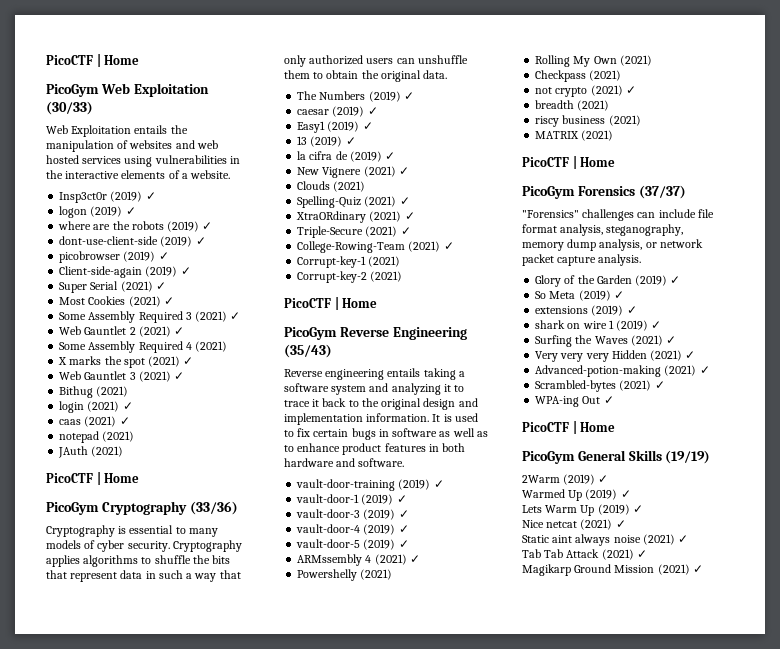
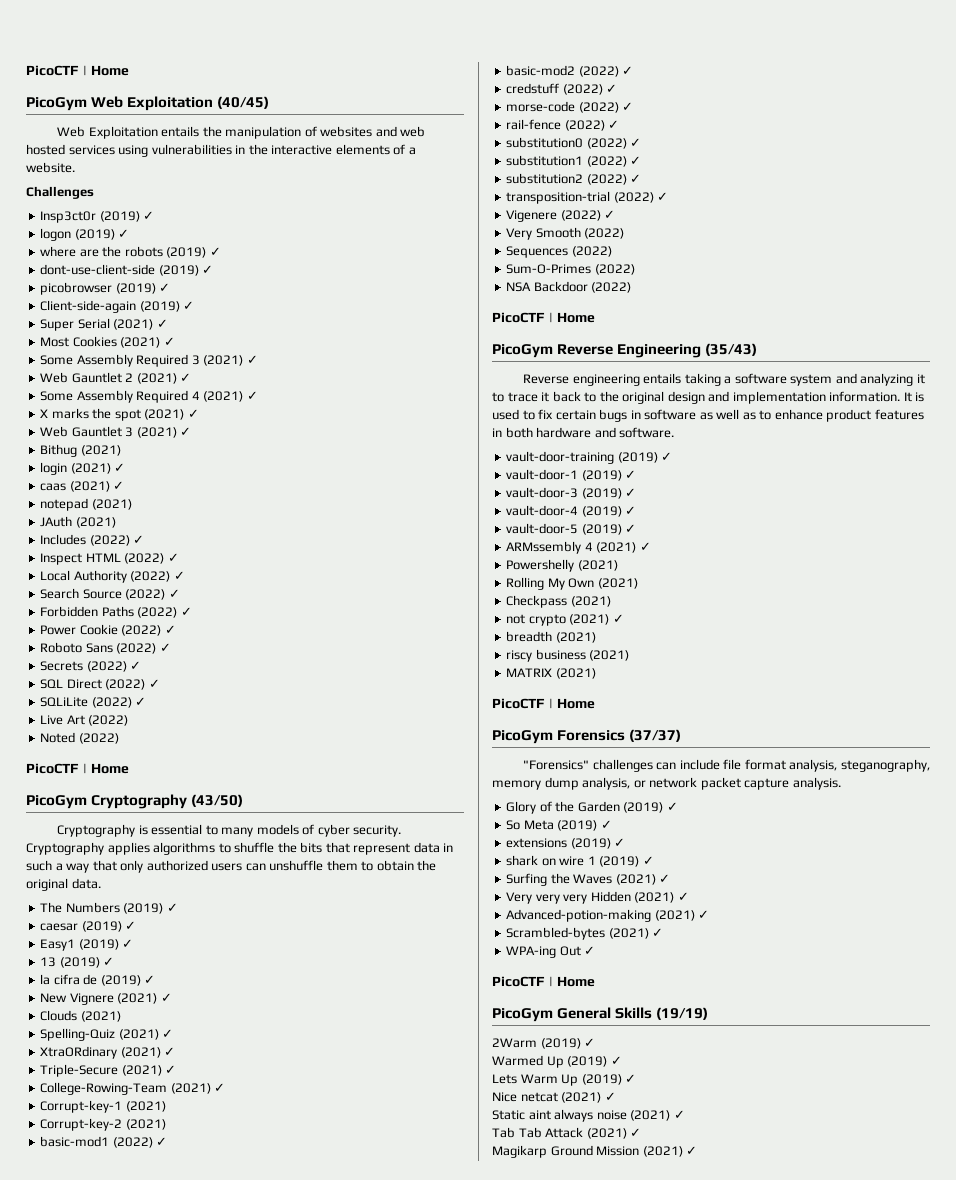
- PicoGym Web Exploitation (30/33)
+ PicoGym Web Exploitation (40/45)
+ Challenges
- Some Assembly Required 4 (2021)
+ Some Assembly Required 4 (2021) ✓
+ Includes (2022) ✓
+ Inspect HTML (2022) ✓
+ Local Authority (2022) ✓
+ Search Source (2022) ✓
+ Forbidden Paths (2022) ✓
+ Power Cookie (2022) ✓
+ Roboto Sans (2022) ✓
+ Secrets (2022) ✓
+ SQL Direct (2022) ✓
+ SQLiLite (2022) ✓
+ Live Art (2022)
+ Noted (2022)
- PicoGym Cryptography (33/36)
+ PicoGym Cryptography (43/50)
+ basic-mod1 (2022) ✓
+ basic-mod2 (2022) ✓
+ credstuff (2022) ✓
+ morse-code (2022) ✓
+ rail-fence (2022) ✓
+ substitution0 (2022) ✓
+ substitution1 (2022) ✓
+ substitution2 (2022) ✓
+ transposition-trial (2022) ✓
+ Vigenere (2022) ✓
+ Very Smooth (2022)
+ Sequences (2022)
+ Sum-O-Primes (2022)
+ NSA Backdoor (2022)

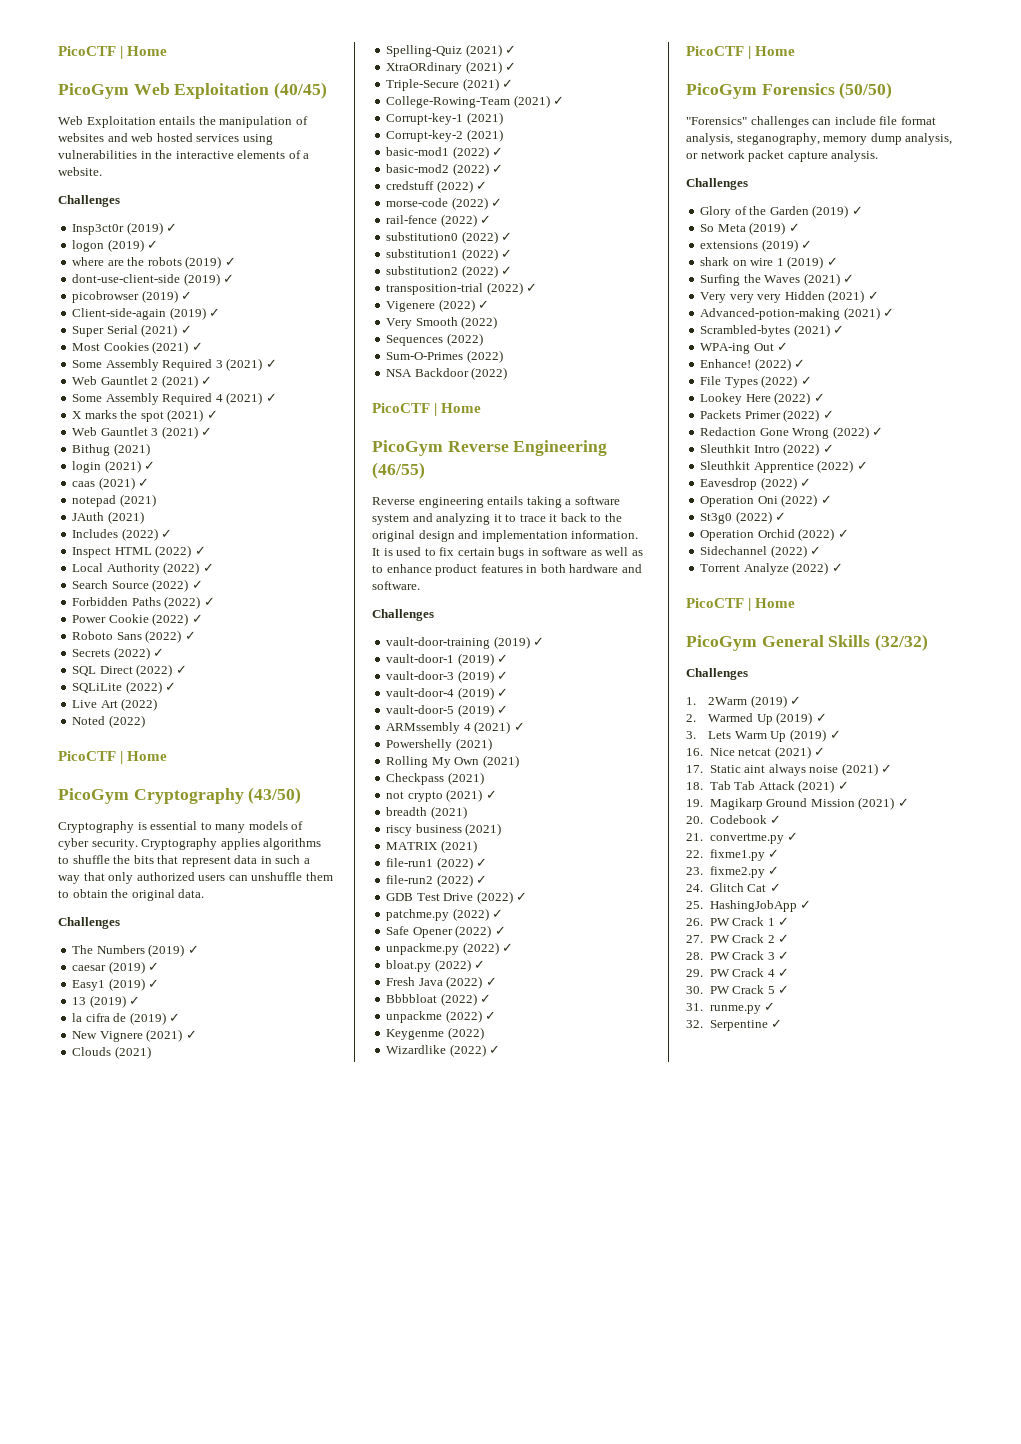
  Cryptography applies algorithms to shuffle the bits that represent data in such a way that only authorized users can unshuffle them to obtain the original data.
+ Challenges
- PicoGym Reverse Engineering (35/43)
+ PicoGym Reverse Engineering (46/55)
  It is used to fix certain bugs in software as well as to enhance product features in both hardware and software.
+ Challenges
+ file-run1 (2022) ✓
+ file-run2 (2022) ✓
+ GDB Test Drive (2022) ✓
+ patchme.py (2022) ✓
+ Safe Opener (2022) ✓
+ unpackme.py (2022) ✓
+ bloat.py (2022) ✓
+ Fresh Java (2022) ✓
+ Bbbbloat (2022) ✓
+ unpackme (2022) ✓
+ Keygenme (2022)
+ Wizardlike (2022) ✓
- PicoGym Forensics (37/37)
+ PicoGym Forensics (50/50)
  "Forensics" challenges can include file format analysis, steganography, memory dump analysis, or network packet capture analysis.
+ Challenges
+ Enhance! (2022) ✓
+ File Types (2022) ✓
+ Lookey Here (2022) ✓
+ Packets Primer (2022) ✓
+ Redaction Gone Wrong (2022) ✓
+ Sleuthkit Intro (2022) ✓
+ Sleuthkit Apprentice (2022) ✓
+ Eavesdrop (2022) ✓
+ Operation Oni (2022) ✓
+ St3g0 (2022) ✓
+ Operation Orchid (2022) ✓
+ Sidechannel (2022) ✓
+ Torrent Analyze (2022) ✓
- PicoGym General Skills (19/19)
- 2Warm (2019) ✓
+ PicoGym General Skills (32/32)
+ Challenges
+ 1. 2Warm (2019) ✓
- Warmed Up (2019) ✓
+ 2. Warmed Up (2019) ✓
- Lets Warm Up (2019) ✓
+ 3. Lets Warm Up (2019) ✓
- Nice netcat (2021) ✓
+ 16. Nice netcat (2021) ✓
- Static aint always noise (2021) ✓
+ 17. Static aint always noise (2021) ✓
- Tab Tab Attack (2021) ✓
+ 18. Tab Tab Attack (2021) ✓
- Magikarp Ground Mission (2021) ✓
+ 19. Magikarp Ground Mission (2021) ✓
+ 20. Codebook ✓
+ 21. convertme.py ✓
+ 22. fixme1.py ✓
+ 23. fixme2.py ✓
+ 24. Glitch Cat ✓
+ 25. HashingJobApp ✓
+ 26. PW Crack 1 ✓
+ 27. PW Crack 2 ✓
+ 28. PW Crack 3 ✓
+ 29. PW Crack 4 ✓
+ 30. PW Crack 5 ✓
+ 31. runme.py ✓
+ 32. Serpentine ✓

